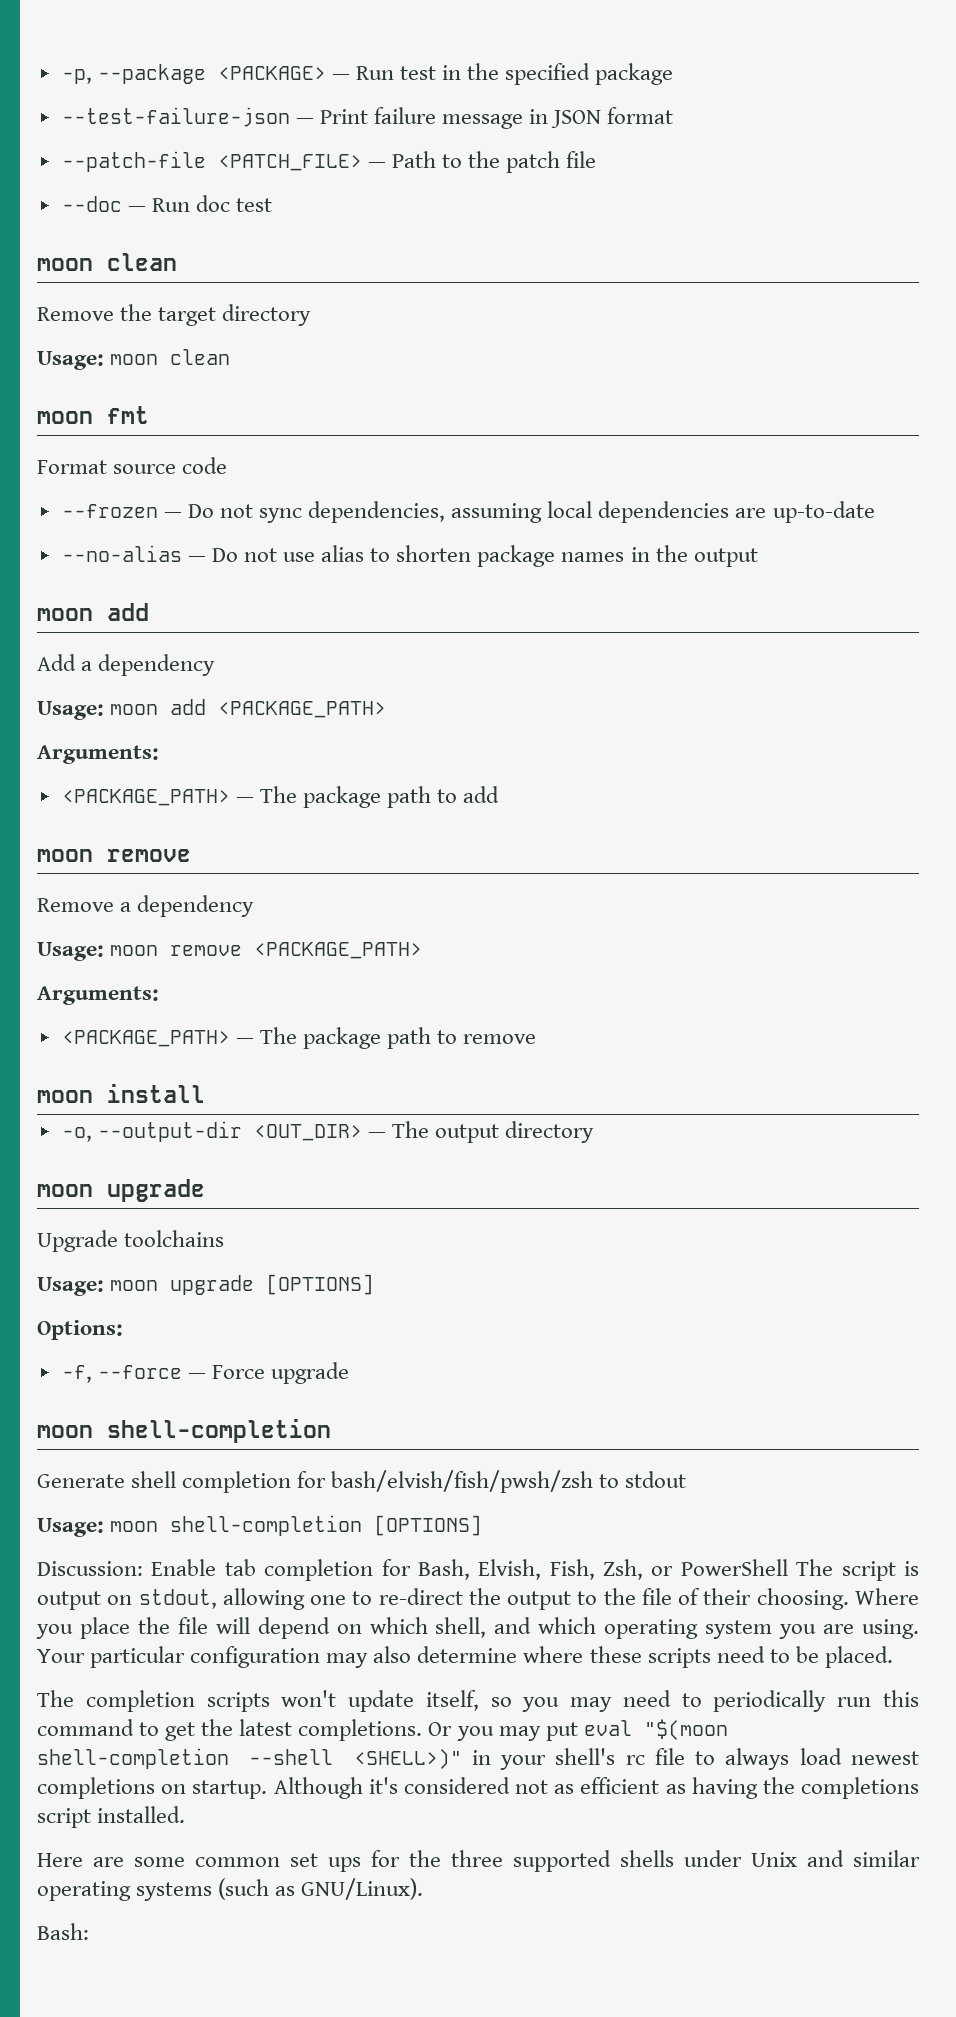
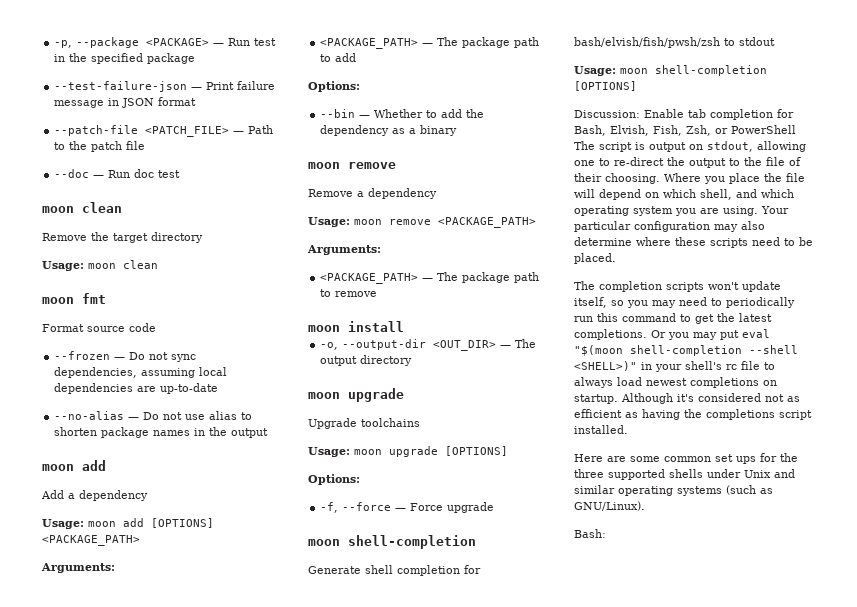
- Usage: moon add <PACKAGE_PATH>
+ Usage: moon add [OPTIONS] <PACKAGE_PATH>
  <PACKAGE_PATH> — The package path to add
+ Options:
+ --bin — Whether to add the dependency as a binary

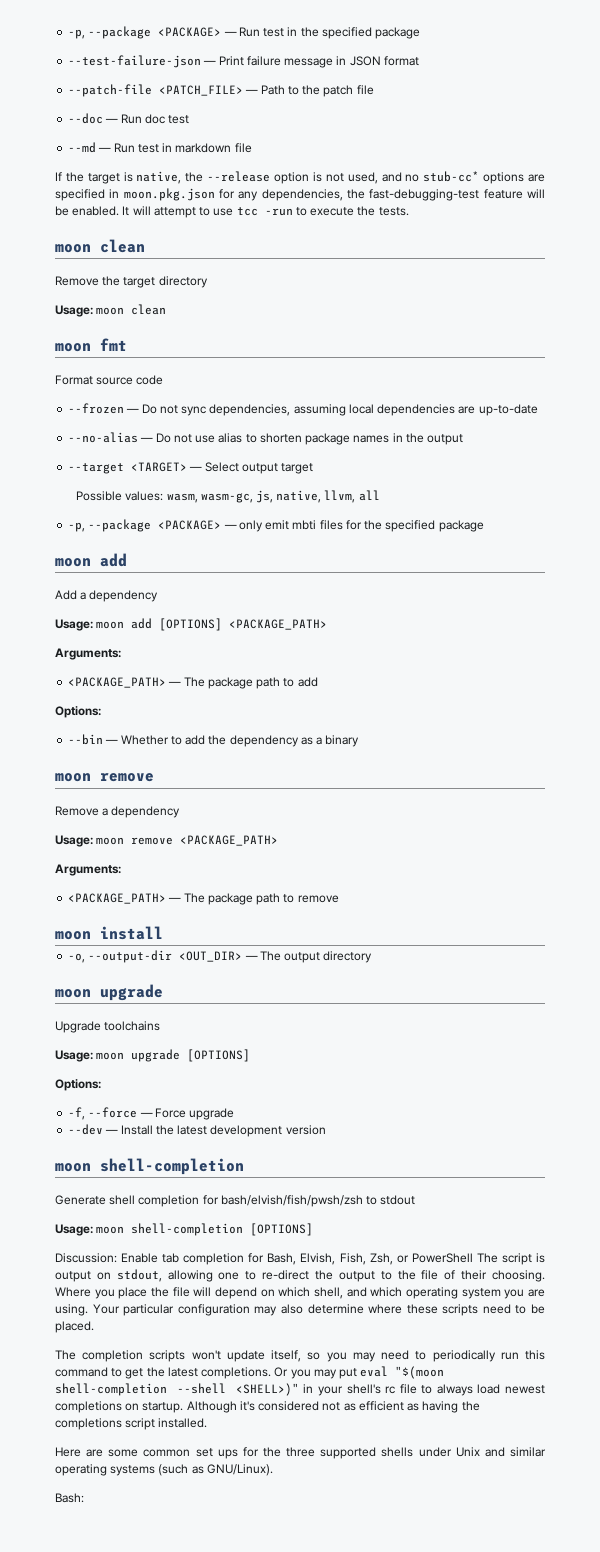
+ --md — Run test in markdown file
+ If the target is native, the --release option is not used, and no stub-cc* options are specified in moon.pkg.json for any dependencies, the fast-debugging-test feature will be enabled. It will attempt to use tcc -run to execute the tests.
+ --target <TARGET> — Select output target
+ Possible values: wasm, wasm-gc, js, native, llvm, all
+ -p, --package <PACKAGE> — only emit mbti files for the specified package
+ --dev — Install the latest development version

